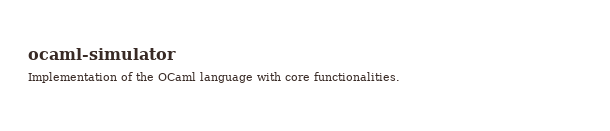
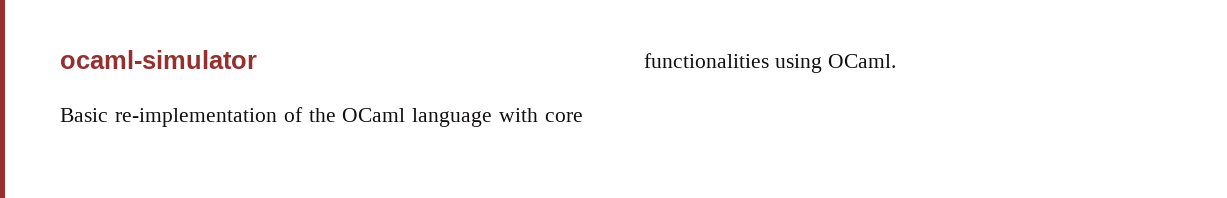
- Implementation of the OCaml language with core functionalities.
+ Basic re-implementation of the OCaml language with core functionalities using OCaml.

